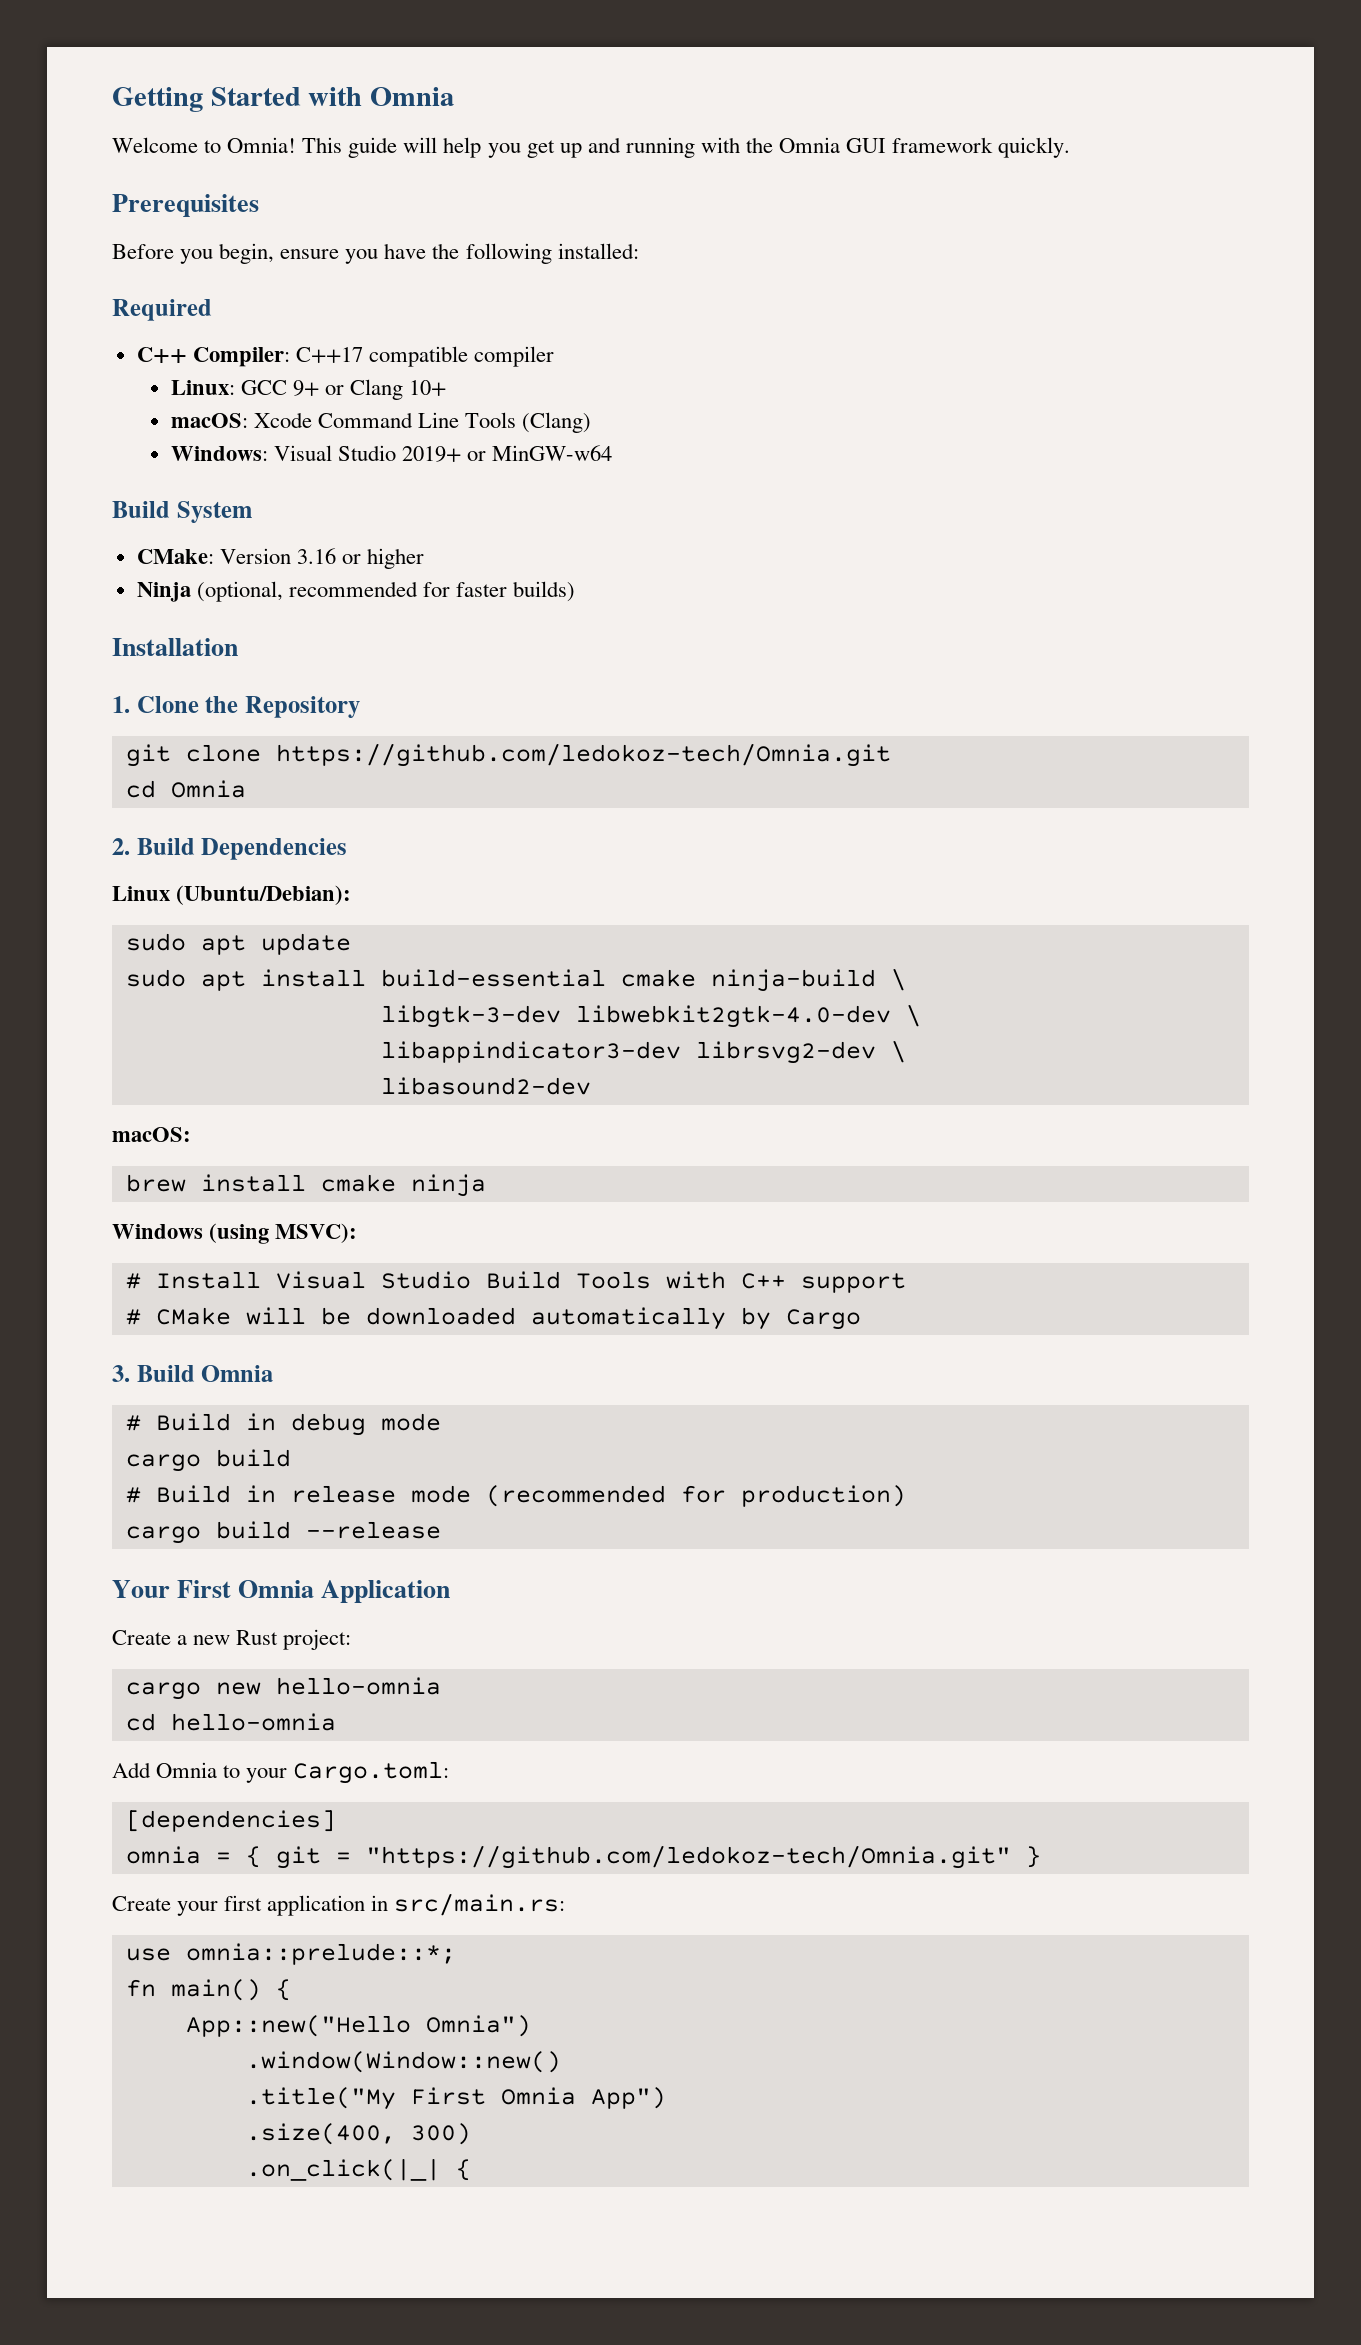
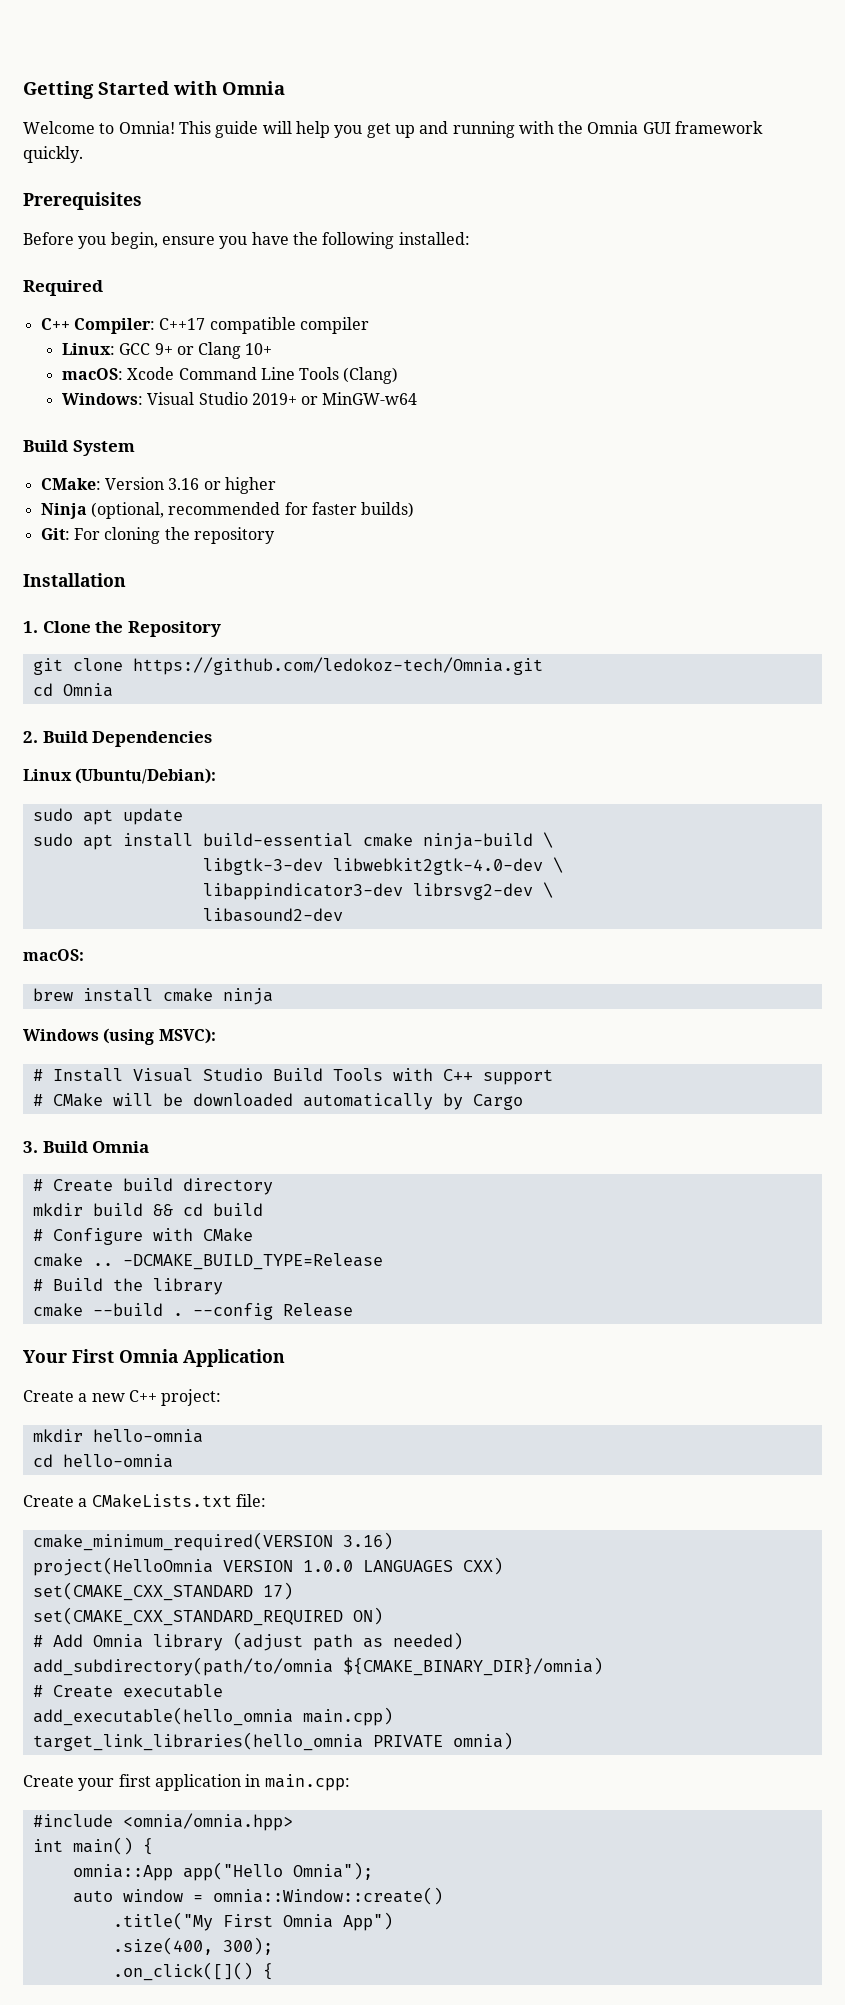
+ Git: For cloning the repository
- # Build in debug mode
- cargo build
- # Build in release mode (recommended for production)
- cargo build --release
+ # Create build directory
+ mkdir build && cd build
+ # Configure with CMake
+ cmake .. -DCMAKE_BUILD_TYPE=Release
+ # Build the library
+ cmake --build . --config Release
- Create a new Rust project:
+ Create a new C++ project:
- cargo new hello-omnia
+ mkdir hello-omnia
- Add Omnia to your Cargo.toml:
- [dependencies]
- omnia = { git = "https://github.com/ledokoz-tech/Omnia.git" }
+ Create a CMakeLists.txt file:
+ cmake_minimum_required(VERSION 3.16)
+ project(HelloOmnia VERSION 1.0.0 LANGUAGES CXX)
+ set(CMAKE_CXX_STANDARD 17)
+ set(CMAKE_CXX_STANDARD_REQUIRED ON)
+ # Add Omnia library (adjust path as needed)
+ add_subdirectory(path/to/omnia ${CMAKE_BINARY_DIR}/omnia)
+ # Create executable
+ add_executable(hello_omnia main.cpp)
+ target_link_libraries(hello_omnia PRIVATE omnia)
- Create your first application in src/main.rs:
- use omnia::prelude::*;
- fn main() {
- App::new("Hello Omnia")
- .window(Window::new()
+ Create your first application in main.cpp:
+ #include <omnia/omnia.hpp>
+ int main() {
+ omnia::App app("Hello Omnia");
+ auto window = omnia::Window::create()
- .size(400, 300)
- .on_click(|_| {
+ .size(400, 300);
+ .on_click([]() {

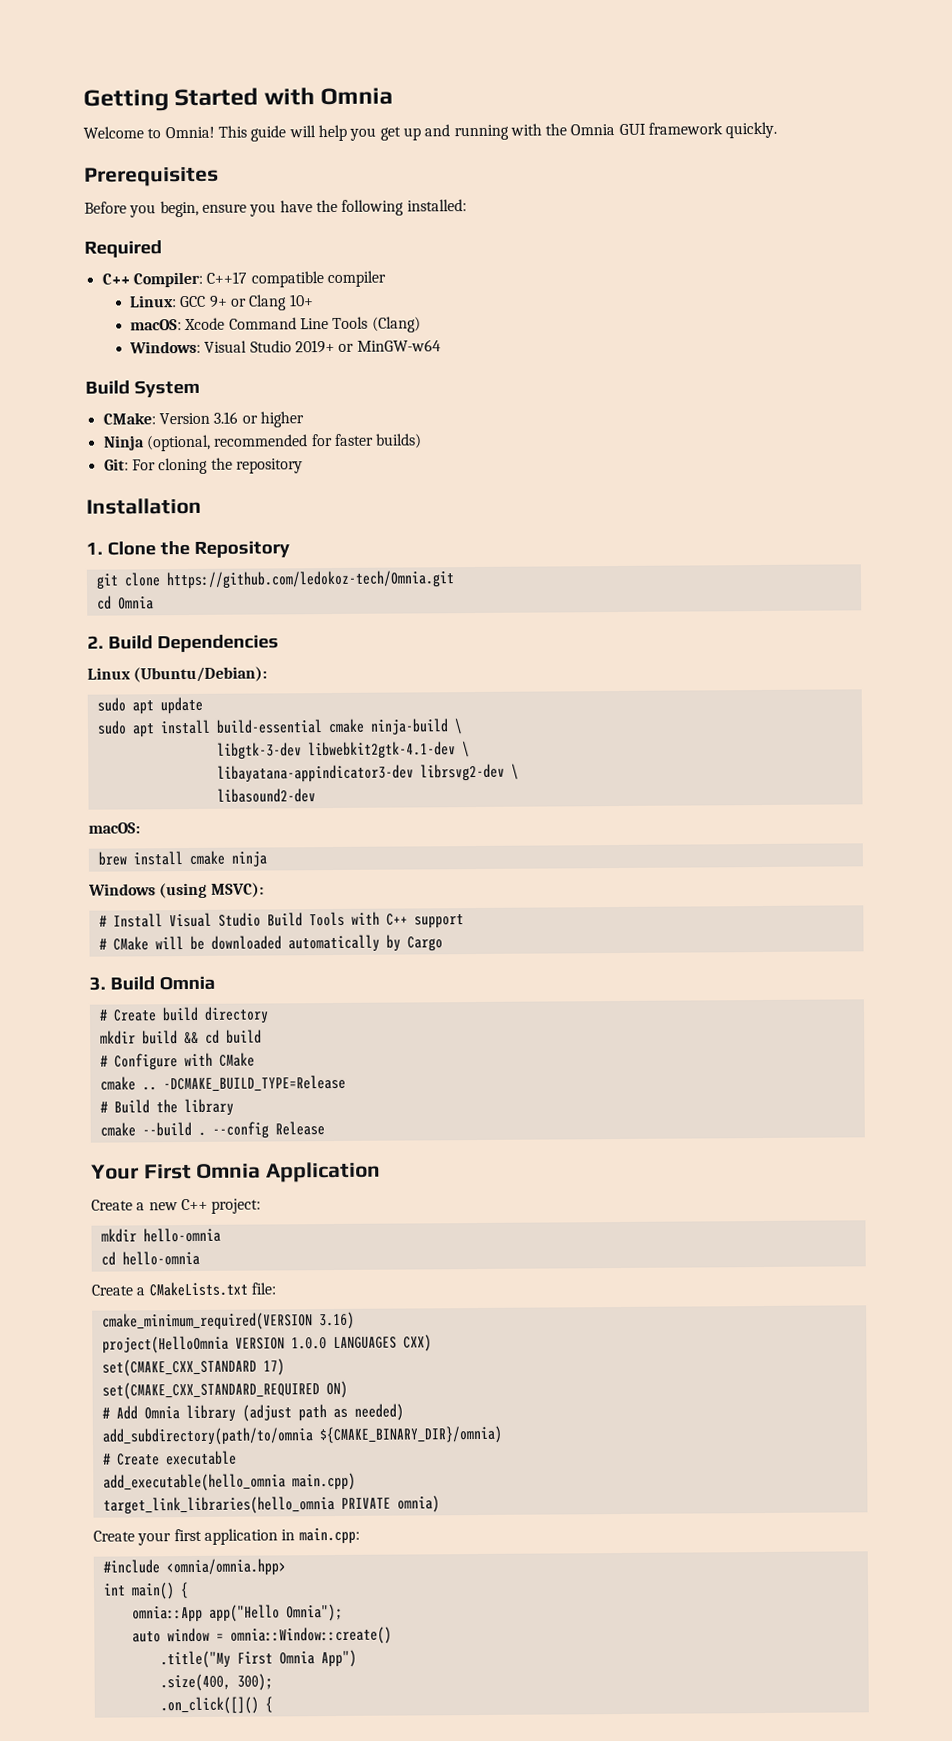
- libgtk-3-dev libwebkit2gtk-4.0-dev \
- libappindicator3-dev librsvg2-dev \
+ libgtk-3-dev libwebkit2gtk-4.1-dev \
+ libayatana-appindicator3-dev librsvg2-dev \

